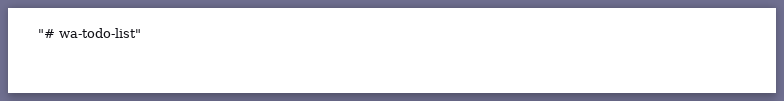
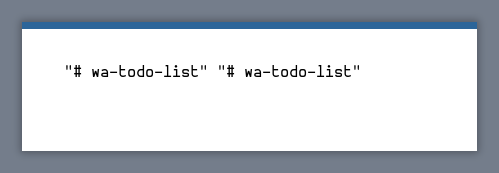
- "# wa-todo-list"
+ "# wa-todo-list" "# wa-todo-list"

